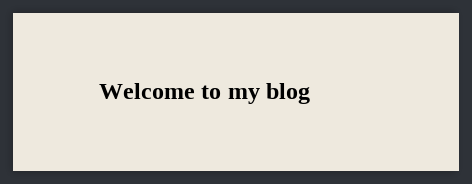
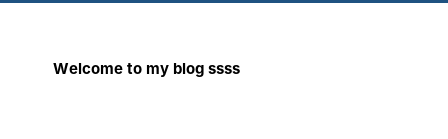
- Welcome to my blog
+ Welcome to my blog ssss

